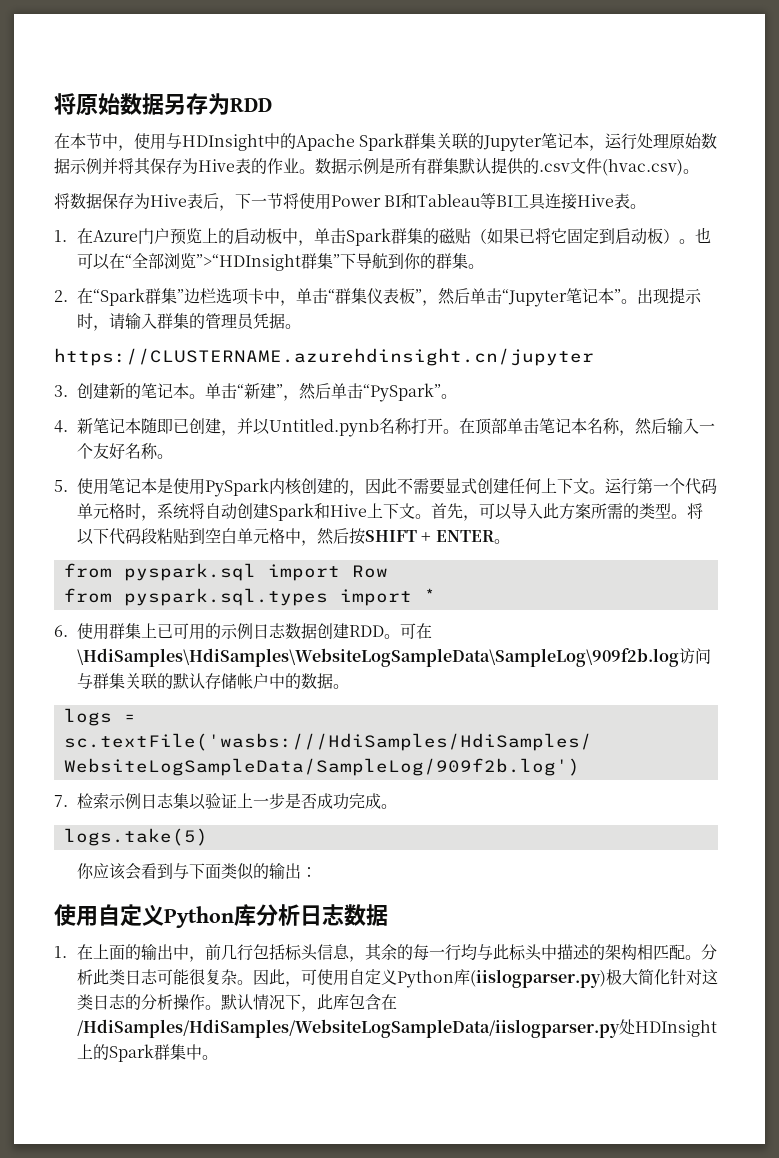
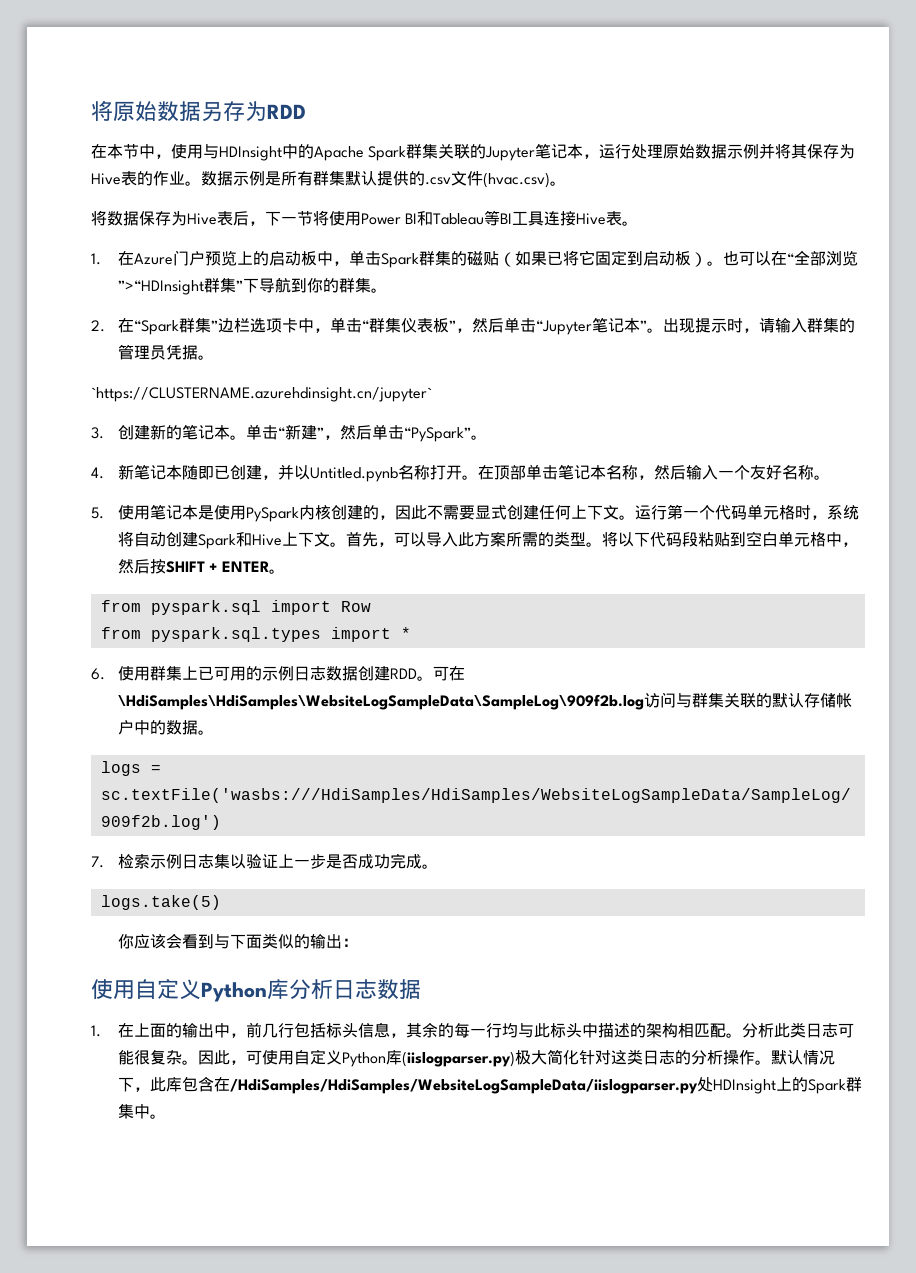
- https://CLUSTERNAME.azurehdinsight.cn/jupyter
+ `https://CLUSTERNAME.azurehdinsight.cn/jupyter`

